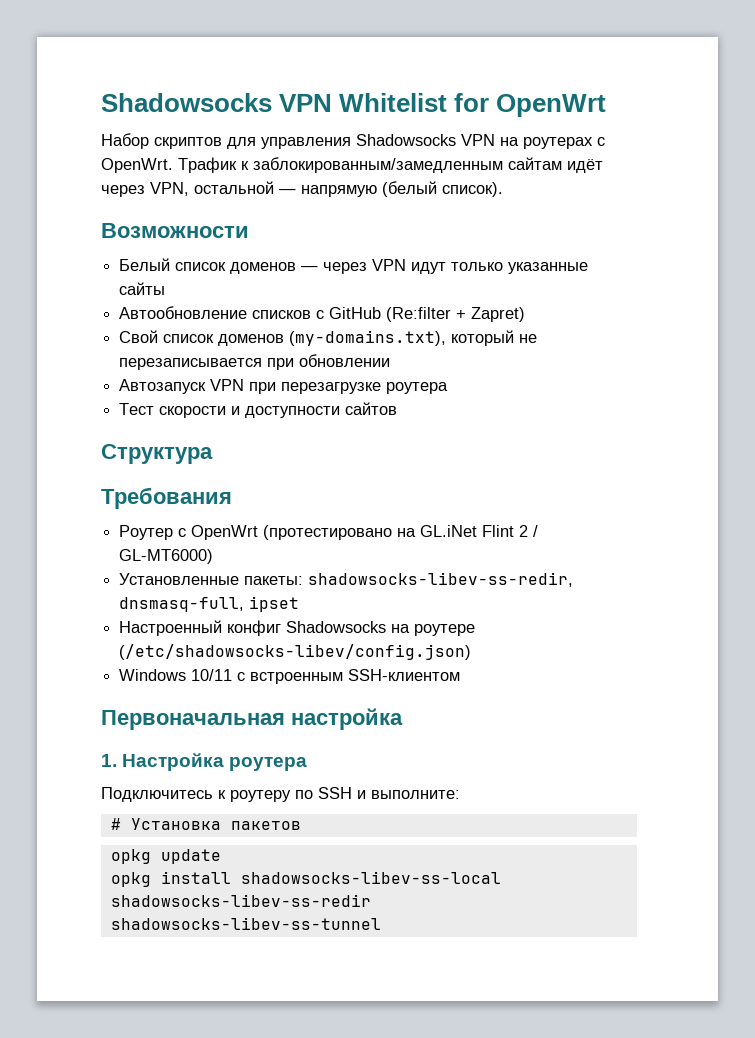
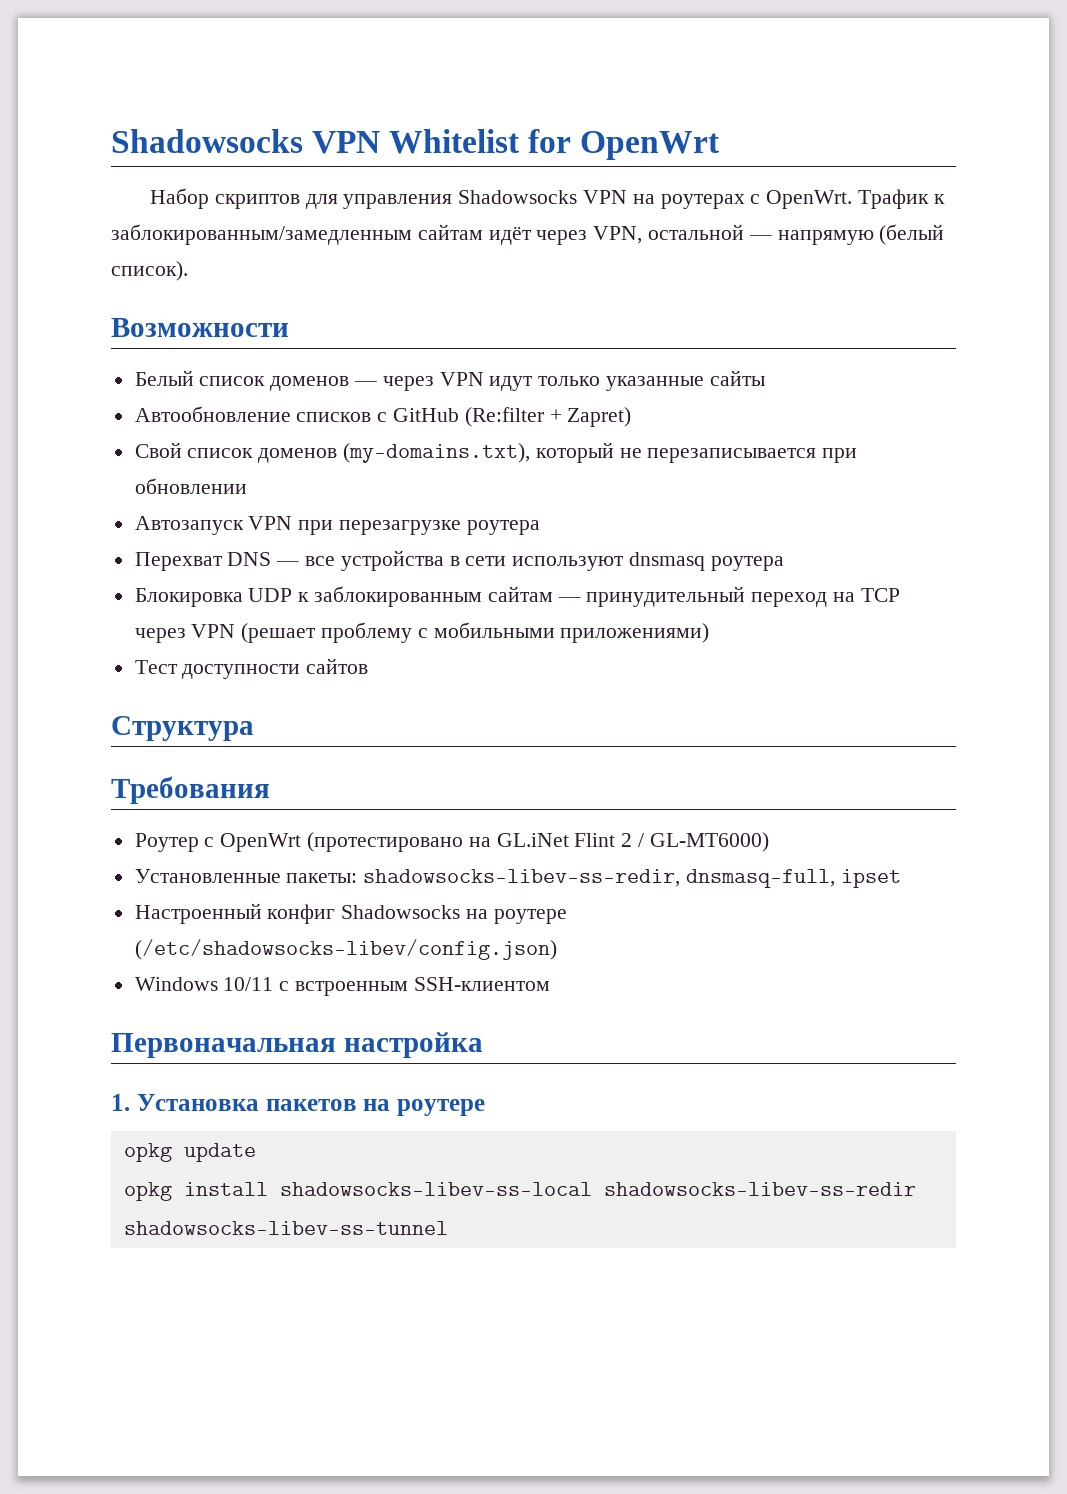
+ Перехват DNS — все устройства в сети используют dnsmasq роутера
+ Блокировка UDP к заблокированным сайтам — принудительный переход на TCP через VPN (решает проблему с мобильными приложениями)
- Тест скорости и доступности сайтов
+ Тест доступности сайтов
- 1. Настройка роутера
- Подключитесь к роутеру по SSH и выполните:
- # Установка пакетов
+ 1. Установка пакетов на роутере

